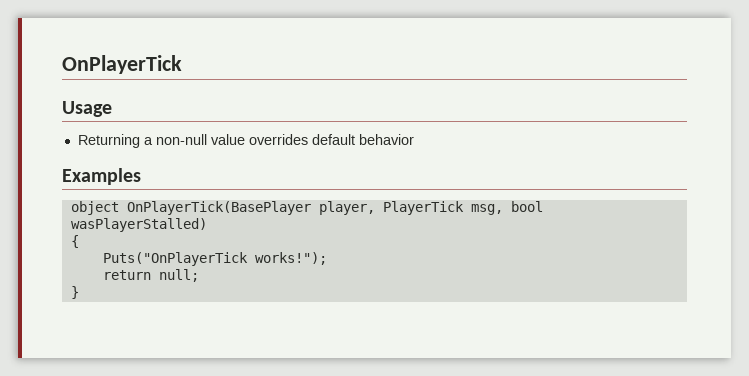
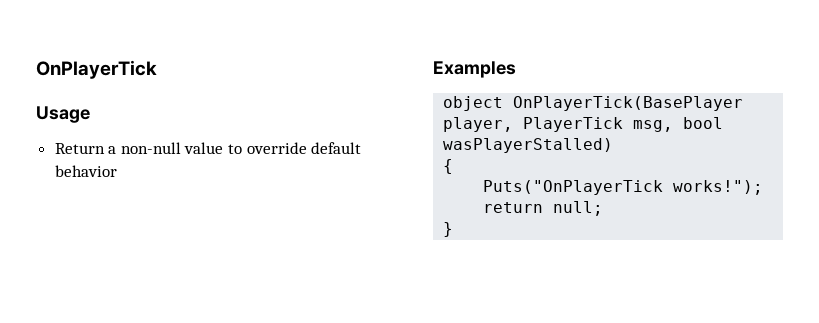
- Returning a non-null value overrides default behavior
+ Return a non-null value to override default behavior

